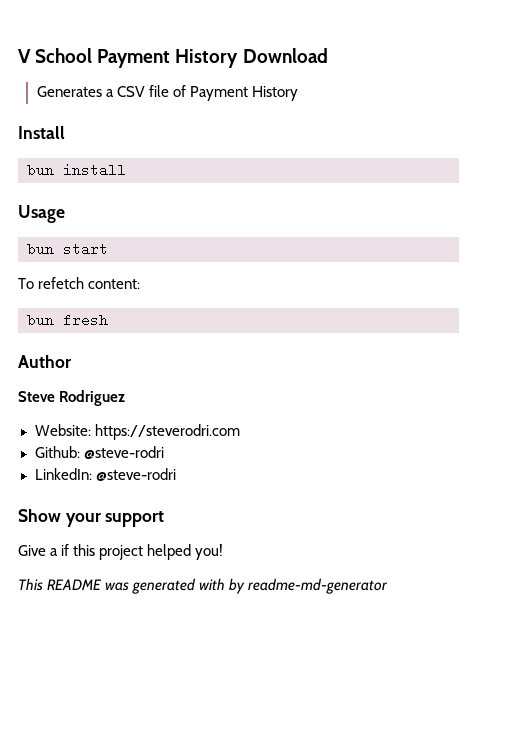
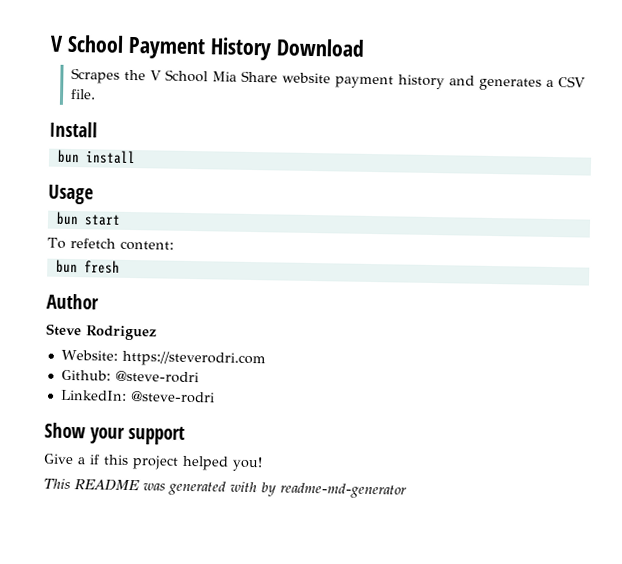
- Generates a CSV file of Payment History
+ Scrapes the V School Mia Share website payment history and generates a CSV file.

